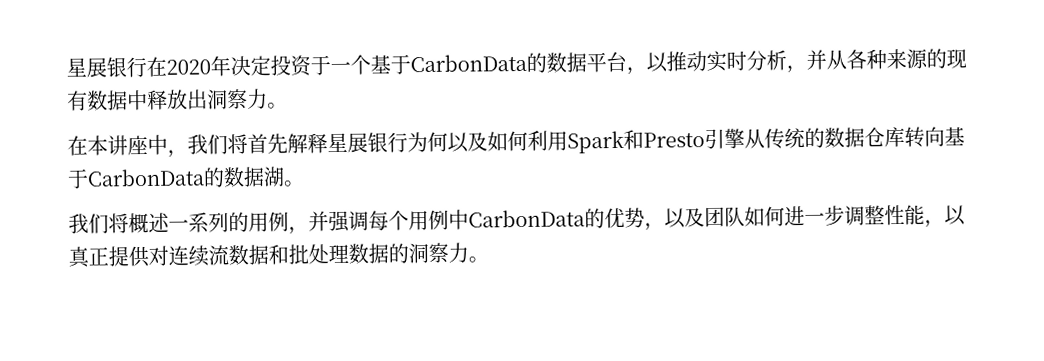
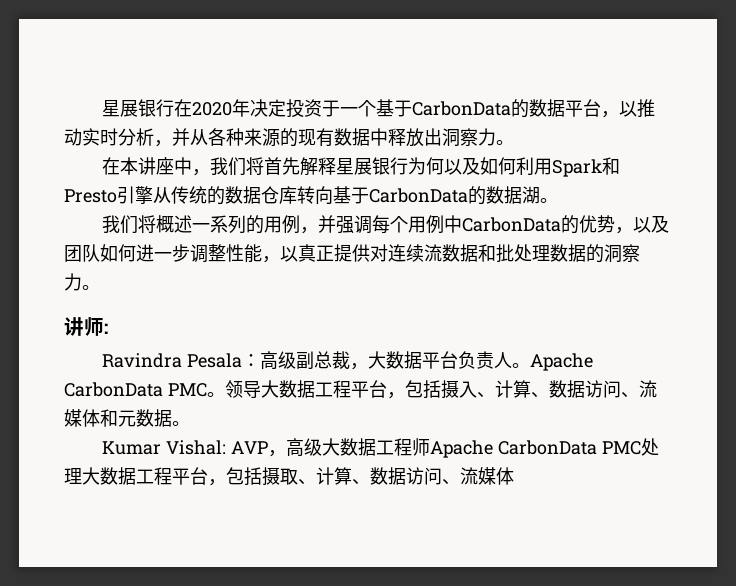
+ 讲师:
+ Ravindra Pesala：高级副总裁，大数据平台负责人。Apache CarbonData PMC。领导大数据工程平台，包括摄入、计算、数据访问、流媒体和元数据。
+ Kumar Vishal: AVP，高级大数据工程师Apache CarbonData PMC处理大数据工程平台，包括摄取、计算、数据访问、流媒体

